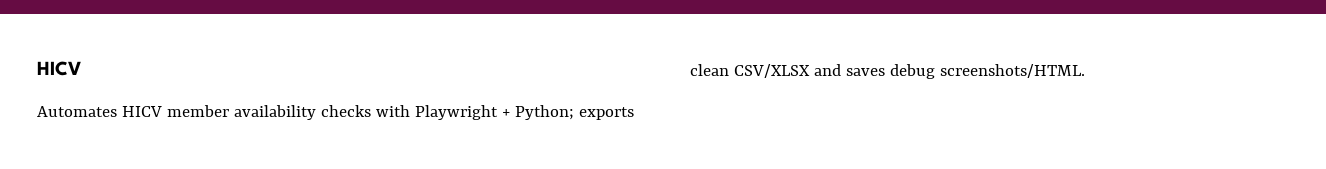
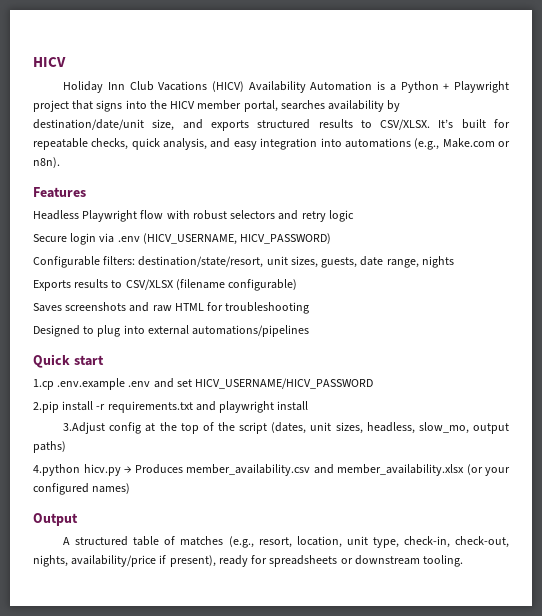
- Automates HICV member availability checks with Playwright + Python; exports clean CSV/XLSX and saves debug screenshots/HTML.
+ Holiday Inn Club Vacations (HICV) Availability Automation is a Python + Playwright project that signs into the HICV member portal, searches availability by destination/date/unit size, and exports structured results to CSV/XLSX. It’s built for repeatable checks, quick analysis, and easy integration into automations (e.g., Make.com or n8n).
+ Features
+ Headless Playwright flow with robust selectors and retry logic
+ Secure login via .env (HICV_USERNAME, HICV_PASSWORD)
+ Configurable filters: destination/state/resort, unit sizes, guests, date range, nights
+ Exports results to CSV/XLSX (filename configurable)
+ Saves screenshots and raw HTML for troubleshooting
+ Designed to plug into external automations/pipelines
+ Quick start
+ 1.cp .env.example .env and set HICV_USERNAME/HICV_PASSWORD
+ 2.pip install -r requirements.txt and playwright install
+ 3.Adjust config at the top of the script (dates, unit sizes, headless, slow_mo, output paths)
+ 4.python hicv.py → Produces member_availability.csv and member_availability.xlsx (or your configured names)
+ Output
+ A structured table of matches (e.g., resort, location, unit type, check-in, check-out, nights, availability/price if present), ready for spreadsheets or downstream tooling.

